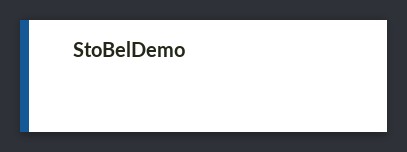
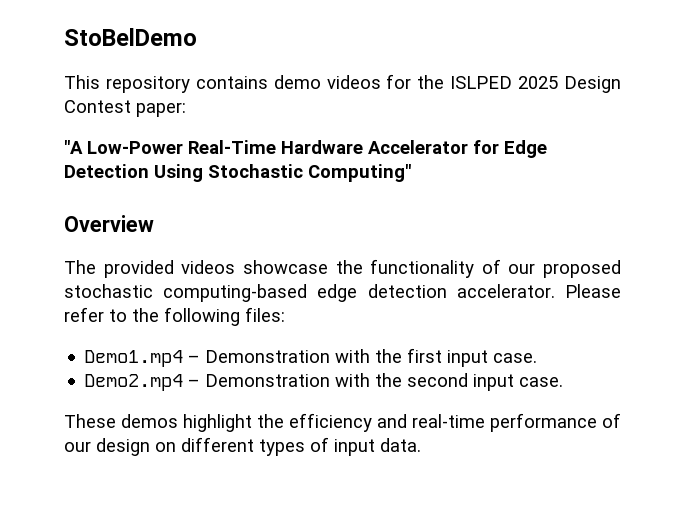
+ This repository contains demo videos for the ISLPED 2025 Design Contest paper:
+ "A Low-Power Real-Time Hardware Accelerator for Edge Detection Using Stochastic Computing"
+ Overview
+ The provided videos showcase the functionality of our proposed stochastic computing-based edge detection accelerator. Please refer to the following files:
+ Demo1.mp4 – Demonstration with the first input case.
+ Demo2.mp4 – Demonstration with the second input case.
+ These demos highlight the efficiency and real-time performance of our design on different types of input data.

